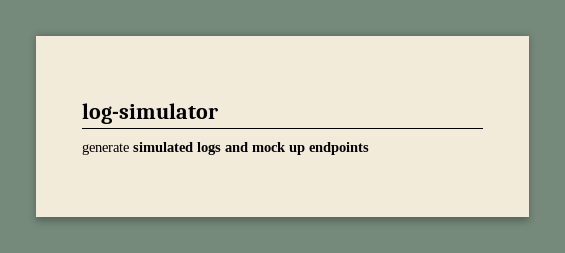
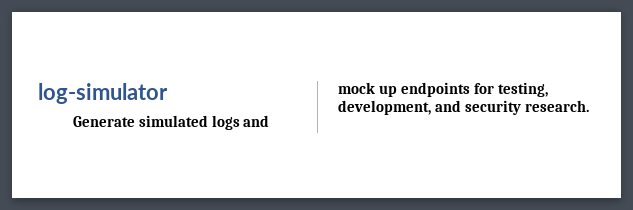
- generate simulated logs and mock up endpoints
+ Generate simulated logs and mock up endpoints for testing, development, and security research.

